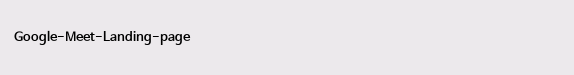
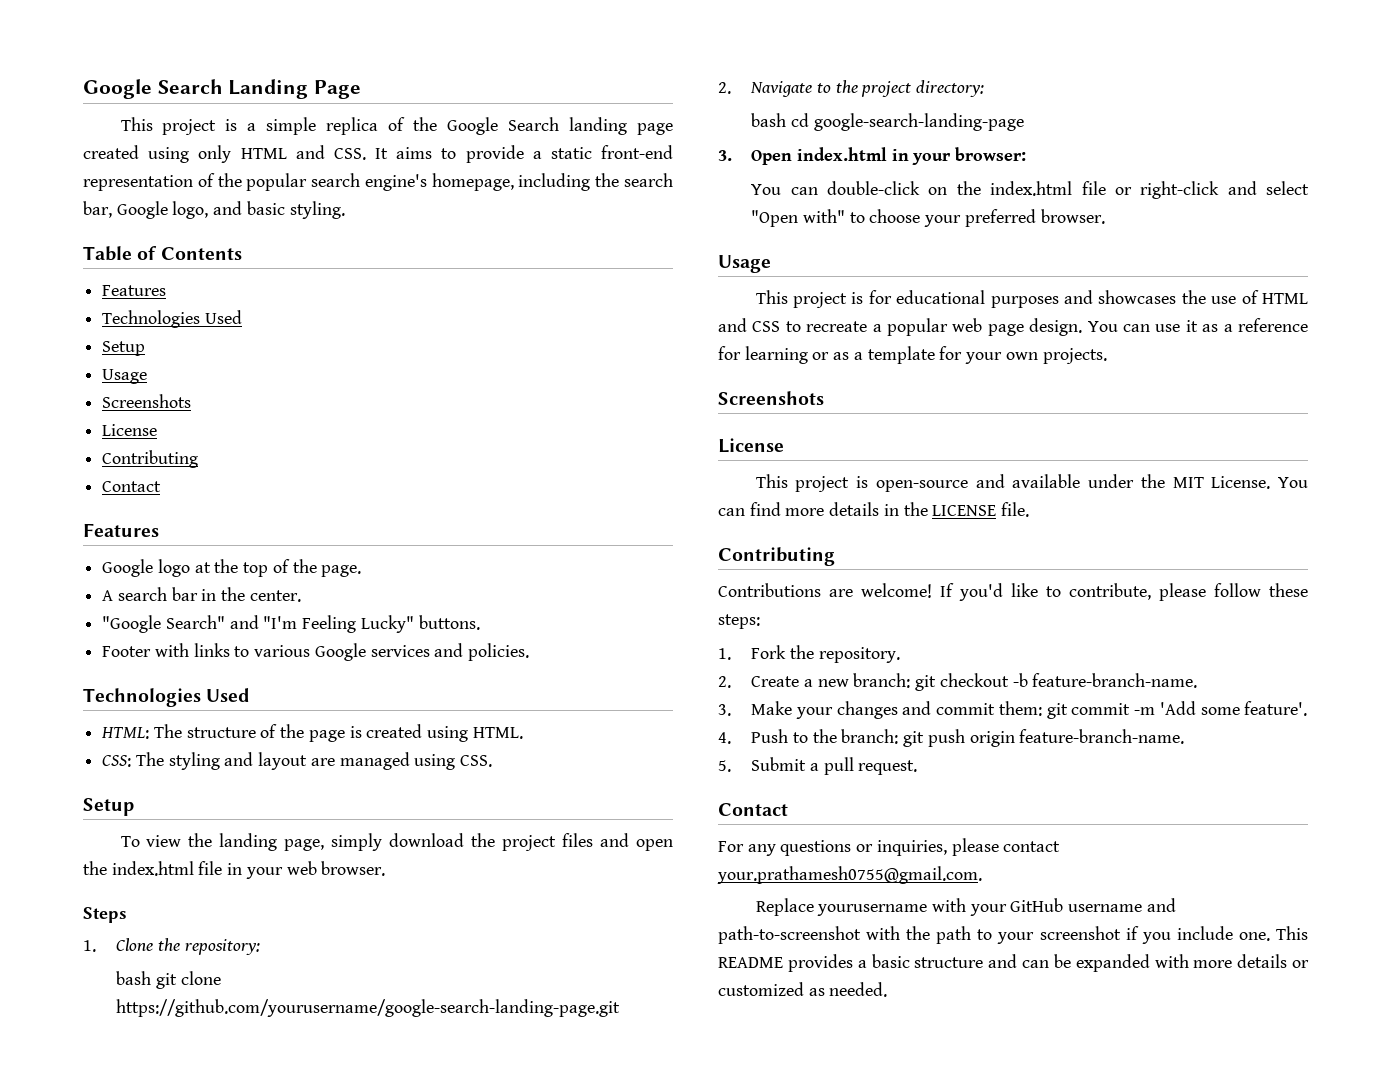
- Google-Meet-Landing-page
+ Google Search Landing Page
+ This project is a simple replica of the Google Search landing page created using only HTML and CSS. It aims to provide a static front-end representation of the popular search engine's homepage, including the search bar, Google logo, and basic styling.
+ Table of Contents
+ Features
+ Technologies Used
+ Setup
+ Usage
+ Screenshots
+ License
+ Contributing
+ Contact
+ Features
+ Google logo at the top of the page.
+ A search bar in the center.
+ "Google Search" and "I'm Feeling Lucky" buttons.
+ Footer with links to various Google services and policies.
+ Technologies Used
+ HTML: The structure of the page is created using HTML.
+ CSS: The styling and layout are managed using CSS.
+ Setup
+ To view the landing page, simply download the project files and open the index.html file in your web browser.
+ Steps
+ 1. Clone the repository:
+ bash git clone https://github.com/yourusername/google-search-landing-page.git
+ 2. Navigate to the project directory:
+ bash cd google-search-landing-page
+ 3. Open index.html in your browser:
+ You can double-click on the index.html file or right-click and select "Open with" to choose your preferred browser.
+ Usage
+ This project is for educational purposes and showcases the use of HTML and CSS to recreate a popular web page design. You can use it as a reference for learning or as a template for your own projects.
+ Screenshots
+ License
+ This project is open-source and available under the MIT License. You can find more details in the LICENSE file.
+ Contributing
+ Contributions are welcome! If you'd like to contribute, please follow these steps:
+ 1. Fork the repository.
+ 2. Create a new branch: git checkout -b feature-branch-name.
+ 3. Make your changes and commit them: git commit -m 'Add some feature'.
+ 4. Push to the branch: git push origin feature-branch-name.
+ 5. Submit a pull request.
+ Contact
+ For any questions or inquiries, please contact your.prathamesh0755@gmail.com.
+ Replace yourusername with your GitHub username and path-to-screenshot with the path to your screenshot if you include one. This README provides a basic structure and can be expanded with more details or customized as needed.

